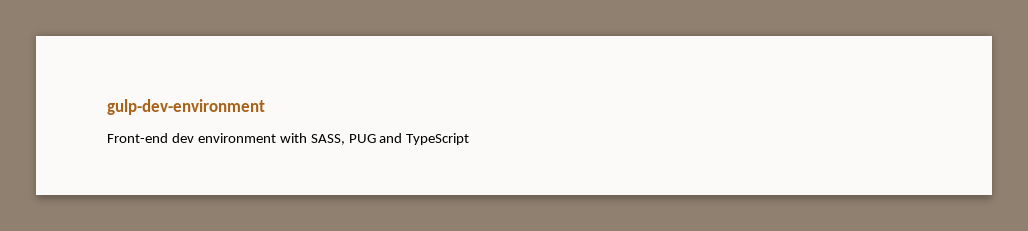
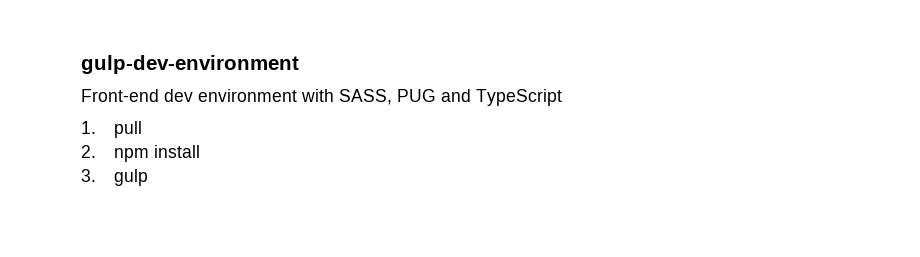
+ 1. pull
+ 2. npm install
+ 3. gulp

